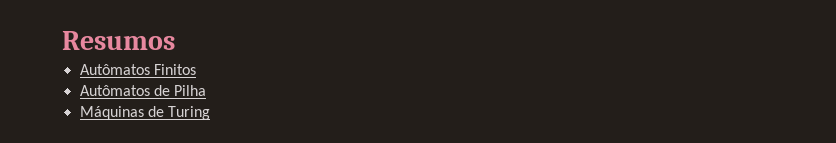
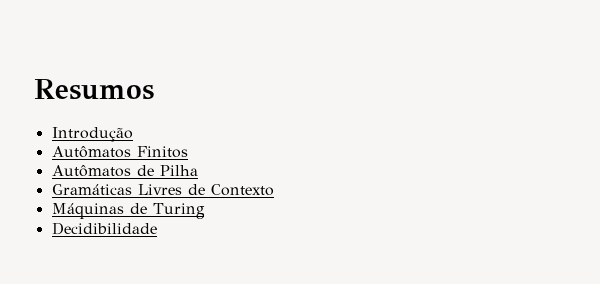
+ Introdução
+ Gramáticas Livres de Contexto
+ Decidibilidade

